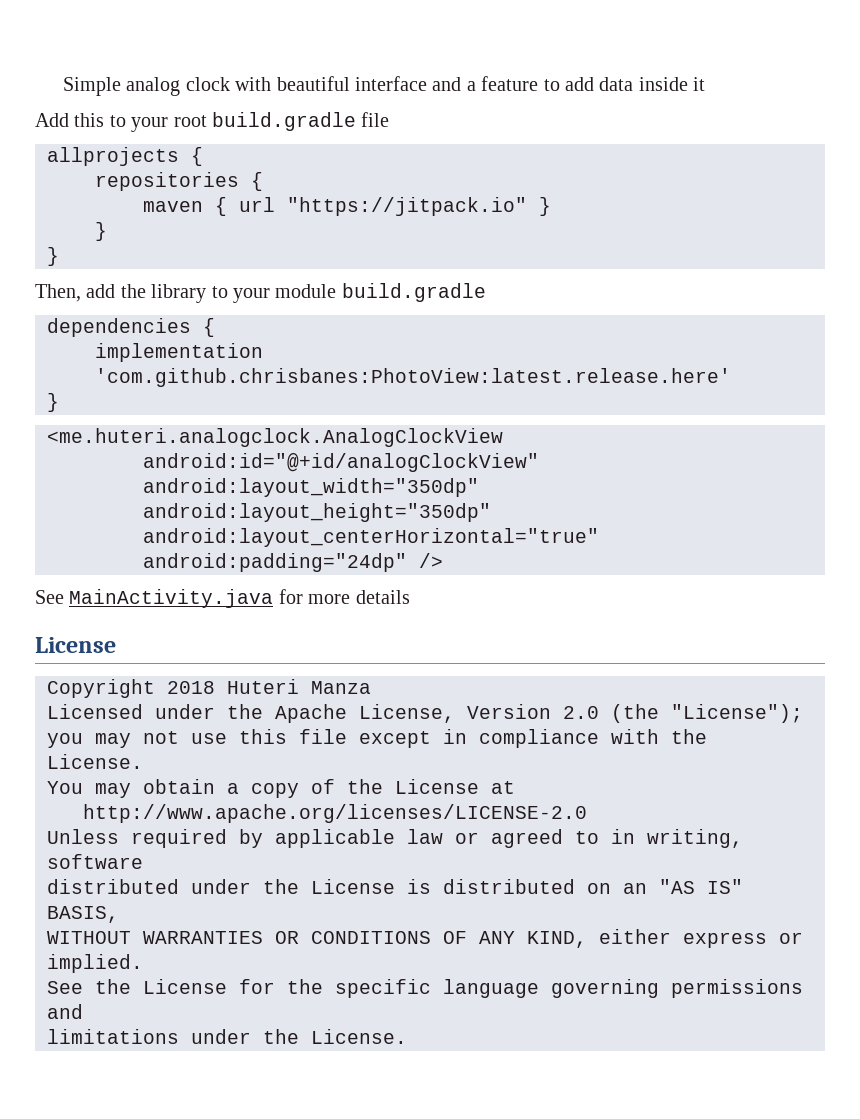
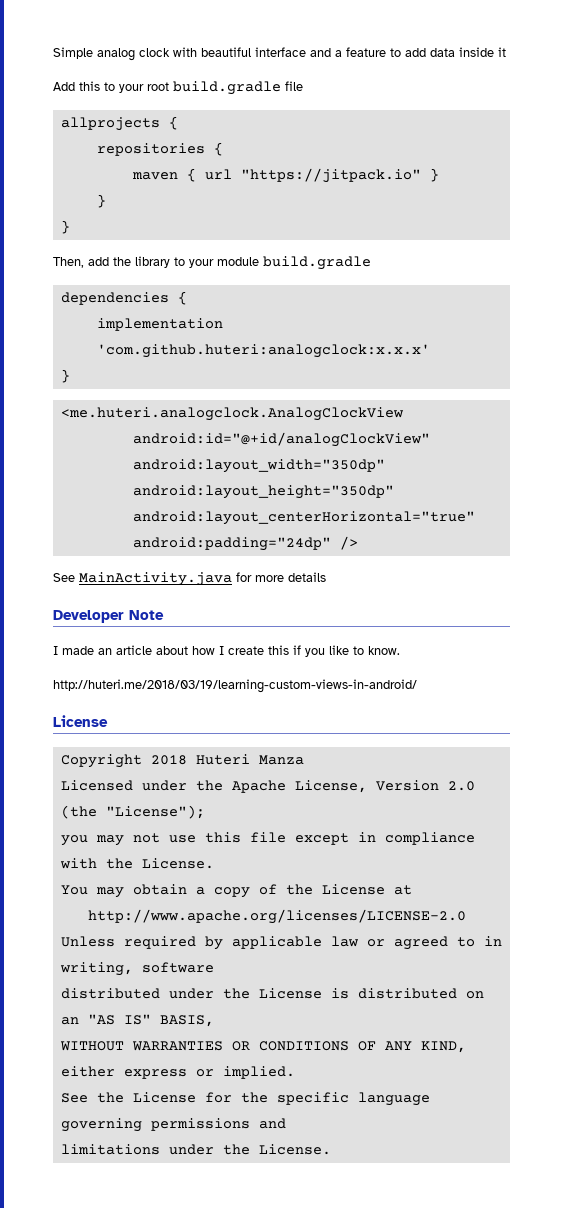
- implementation 'com.github.chrisbanes:PhotoView:latest.release.here'
+ implementation 'com.github.huteri:analogclock:x.x.x'
+ Developer Note
+ I made an article about how I create this if you like to know.
+ http://huteri.me/2018/03/19/learning-custom-views-in-android/

